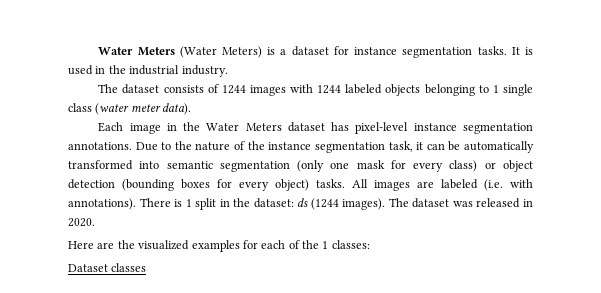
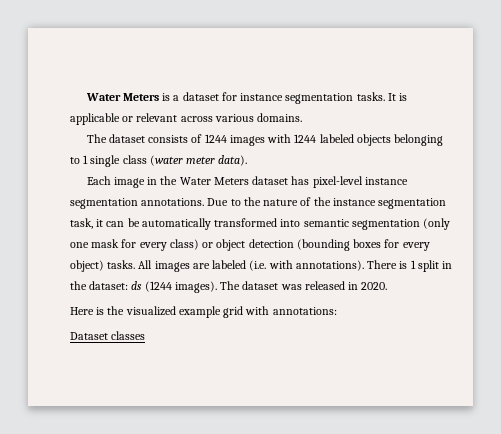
- Water Meters (Water Meters) is a dataset for instance segmentation tasks.
+ Water Meters is a dataset for instance segmentation tasks.
- It is used in the industrial industry.
+ It is applicable or relevant across various domains.
- Here are the visualized examples for each of the 1 classes:
+ Here is the visualized example grid with annotations:

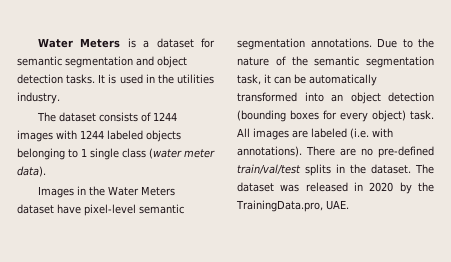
- Water Meters is a dataset for instance segmentation tasks. It is applicable or relevant across various domains.
+ Water Meters is a dataset for semantic segmentation and object detection tasks. It is used in the utilities industry.
- Each image in the Water Meters dataset has pixel-level instance segmentation annotations.
+ Images in the Water Meters dataset have pixel-level semantic segmentation annotations.
- Due to the nature of the instance segmentation task, it can be automatically transformed into semantic segmentation (only one mask for every class) or object detection (bounding boxes for every object) tasks.
+ Due to the nature of the semantic segmentation task, it can be automatically transformed into an object detection (bounding boxes for every object) task.
- There is 1 split in the dataset: ds (1244 images).
+ There are no pre-defined train/val/test splits in the dataset.
- The dataset was released in 2020.
- Here is the visualized example grid with annotations:
- Dataset classes
+ The dataset was released in 2020 by the TrainingData.pro, UAE.

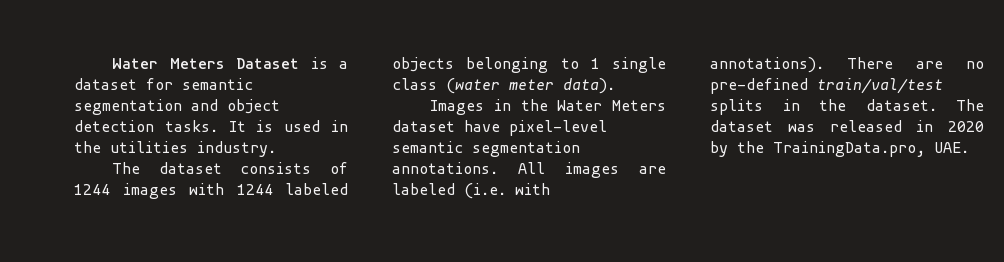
- Water Meters is a dataset for semantic segmentation and object detection tasks.
+ Water Meters Dataset is a dataset for semantic segmentation and object detection tasks.
- Due to the nature of the semantic segmentation task, it can be automatically transformed into an object detection (bounding boxes for every object) task.

